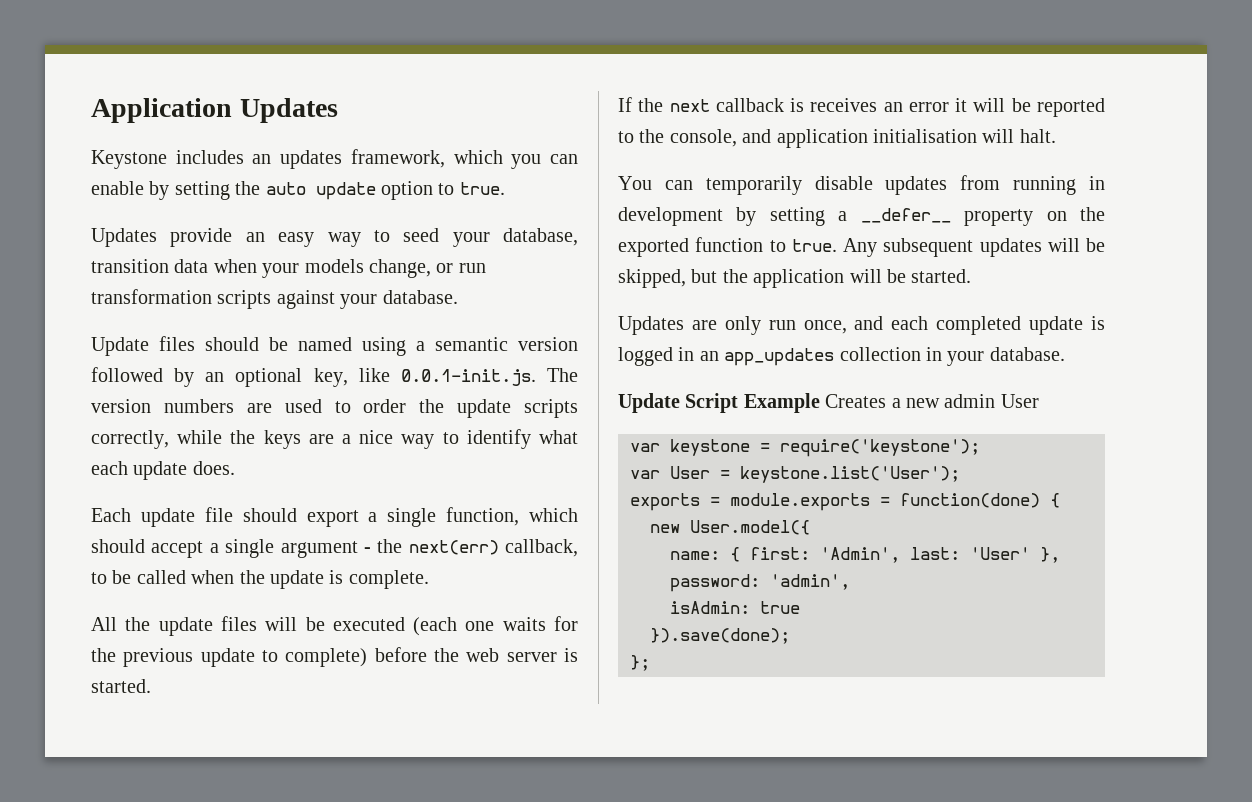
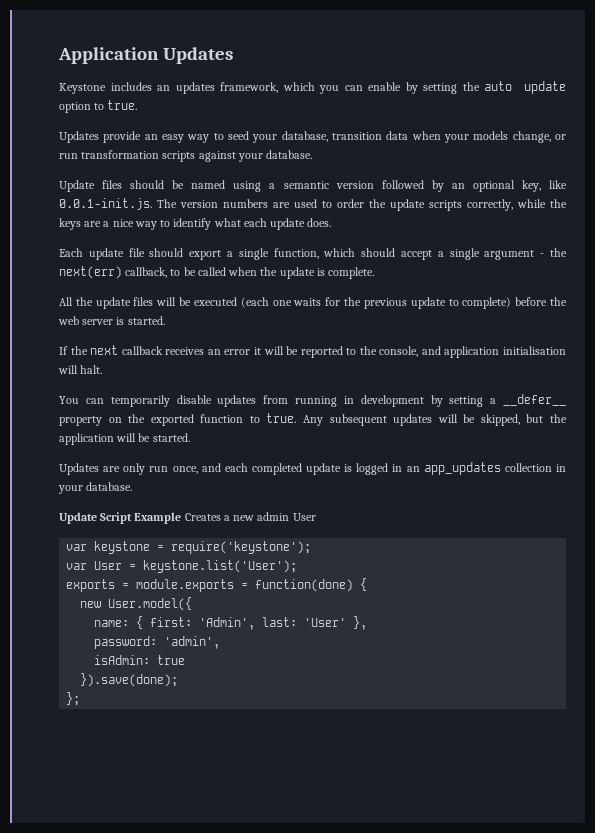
- If the next callback is receives an error it will be reported to the console, and application initialisation will halt.
+ If the next callback receives an error it will be reported to the console, and application initialisation will halt.

